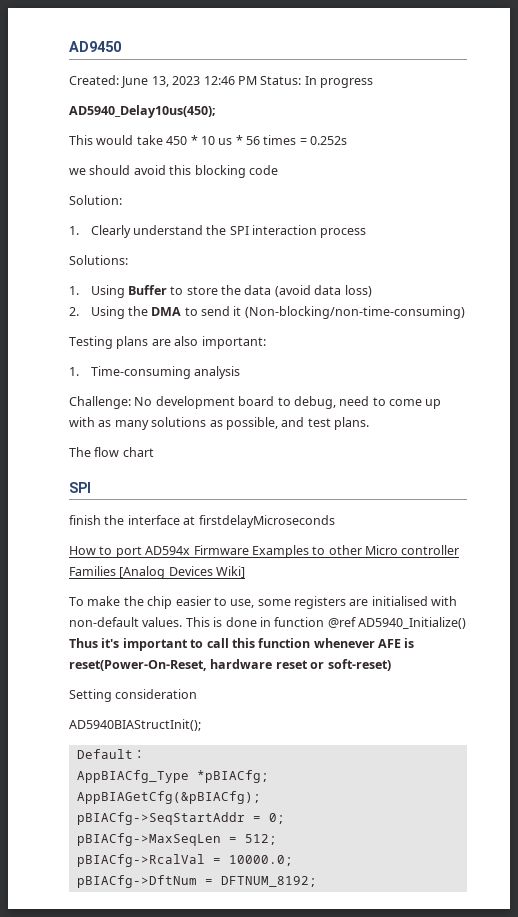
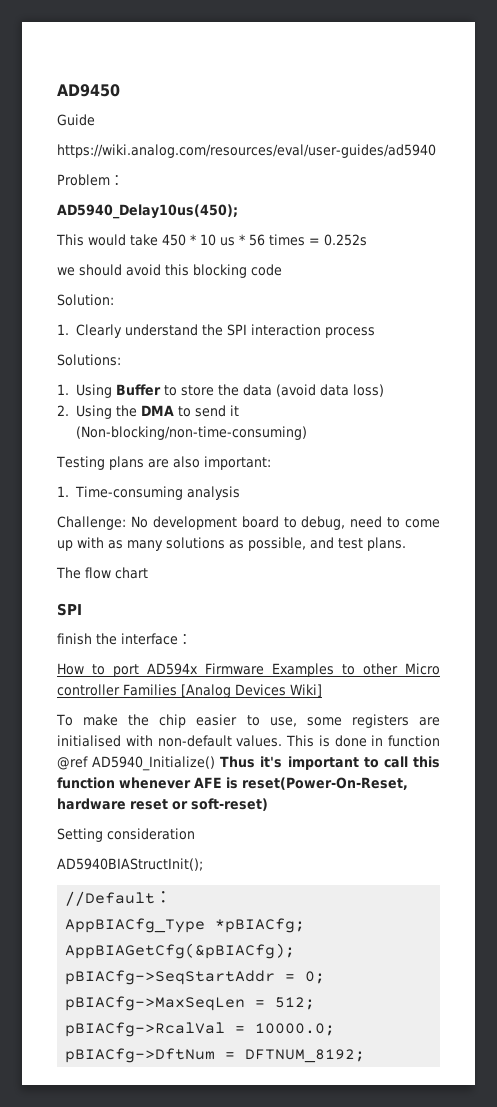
- Created: June 13, 2023 12:46 PM Status: In progress
+ Guide
+ https://wiki.analog.com/resources/eval/user-guides/ad5940
+ Problem：
- finish the interface at firstdelayMicroseconds
+ finish the interface：
- Default：
+ //Default：

